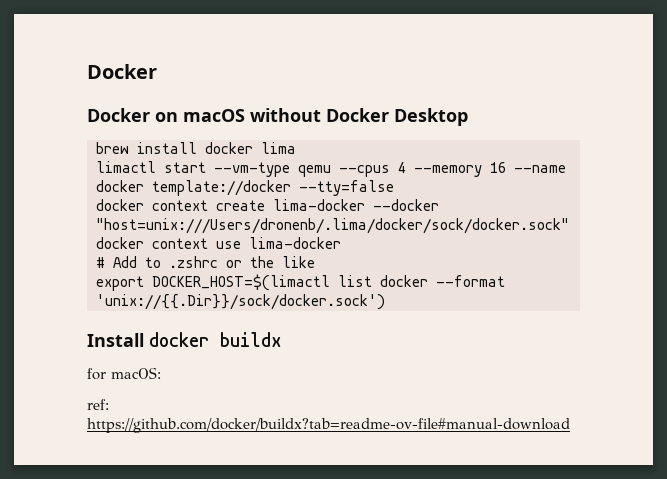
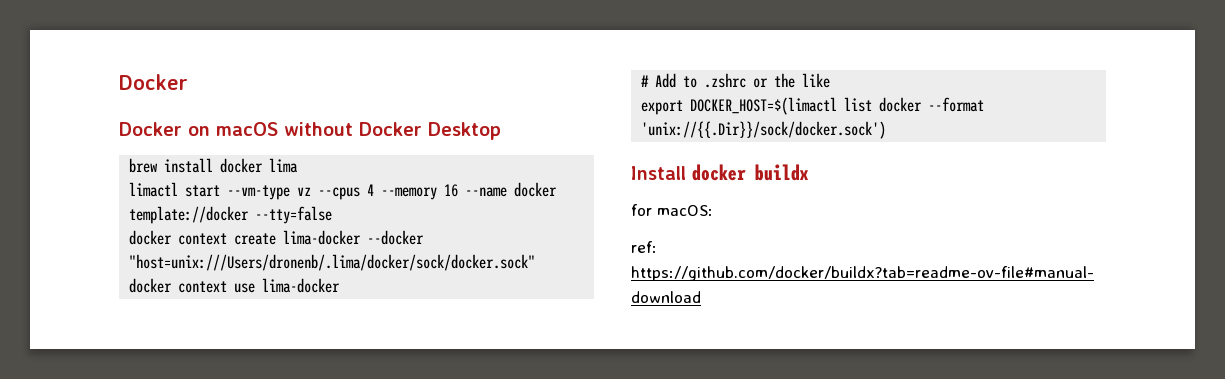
- limactl start --vm-type qemu --cpus 4 --memory 16 --name docker template://docker --tty=false
+ limactl start --vm-type vz --cpus 4 --memory 16 --name docker template://docker --tty=false

